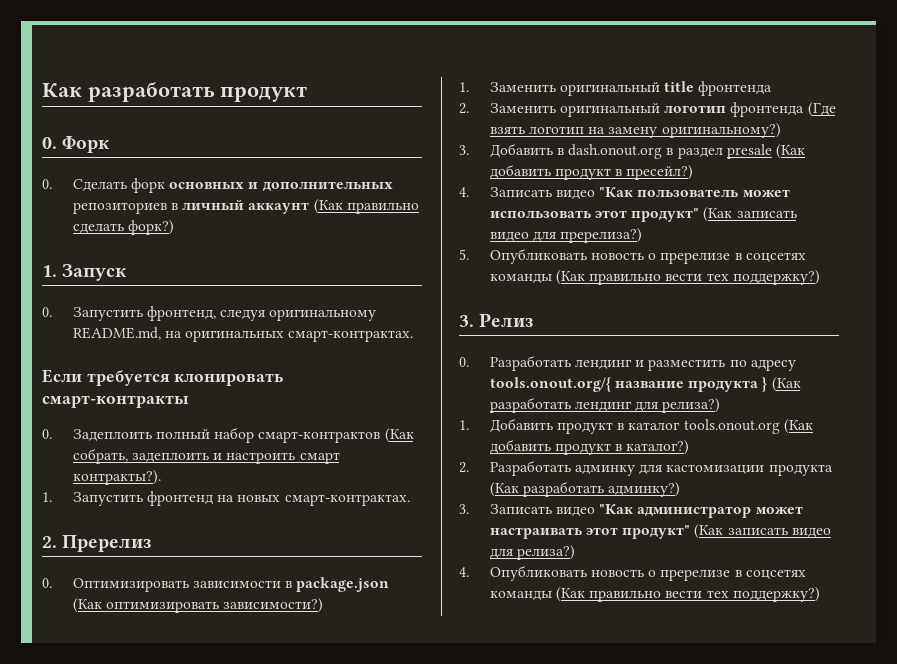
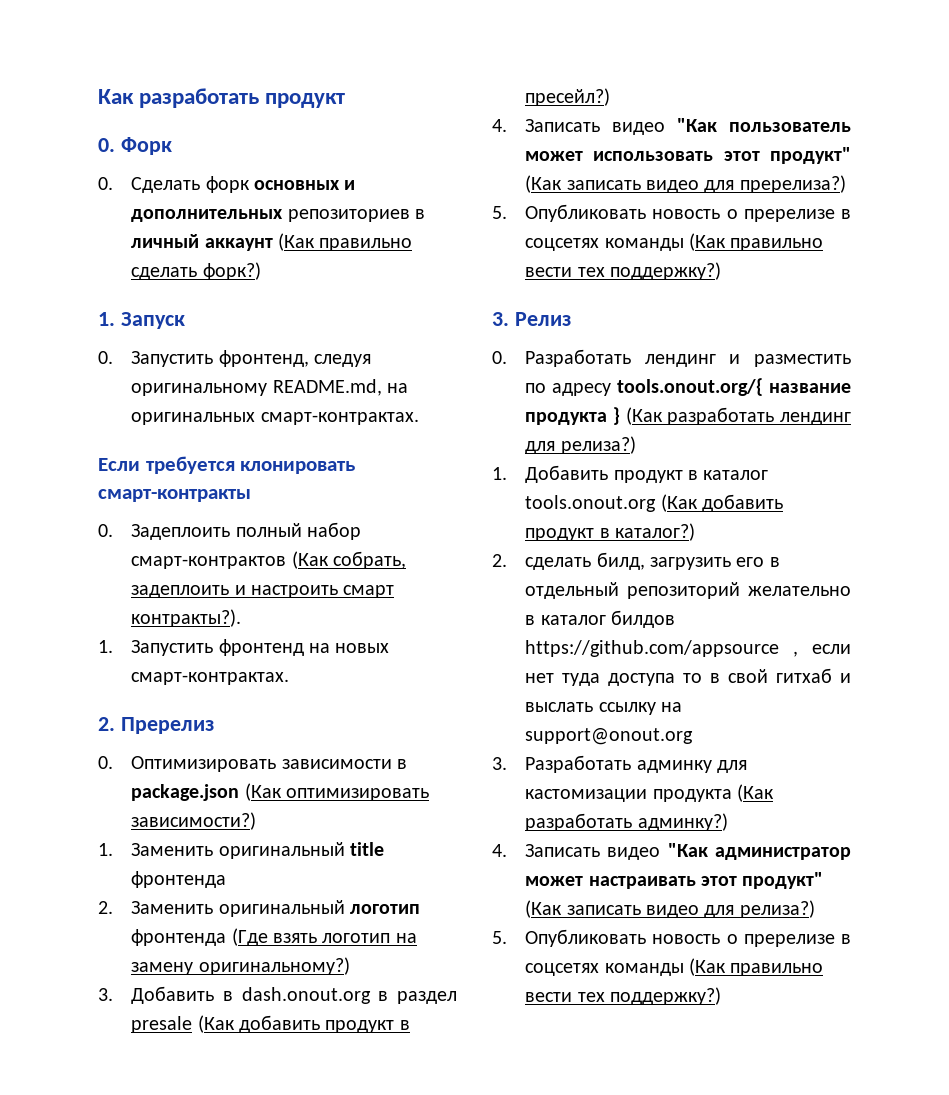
- 2. Разработать админку для кастомизации продукта (Как разработать админку?)
+ 2. сделать билд, загрузить его в отдельный репозиторий желательно в каталог билдов https://github.com/appsource , если нет туда доступа то в свой гитхаб и выслать ссылку на support@onout.org
+ 3. Разработать админку для кастомизации продукта (Как разработать админку?)
- 3. Записать видео "Как администратор может настраивать этот продукт" (Как записать видео для релиза?)
- 4. Опубликовать новость о пререлизе в соцсетях команды (Как правильно вести тех поддержку?)
+ 4. Записать видео "Как администратор может настраивать этот продукт" (Как записать видео для релиза?)
+ 5. Опубликовать новость о пререлизе в соцсетях команды (Как правильно вести тех поддержку?)

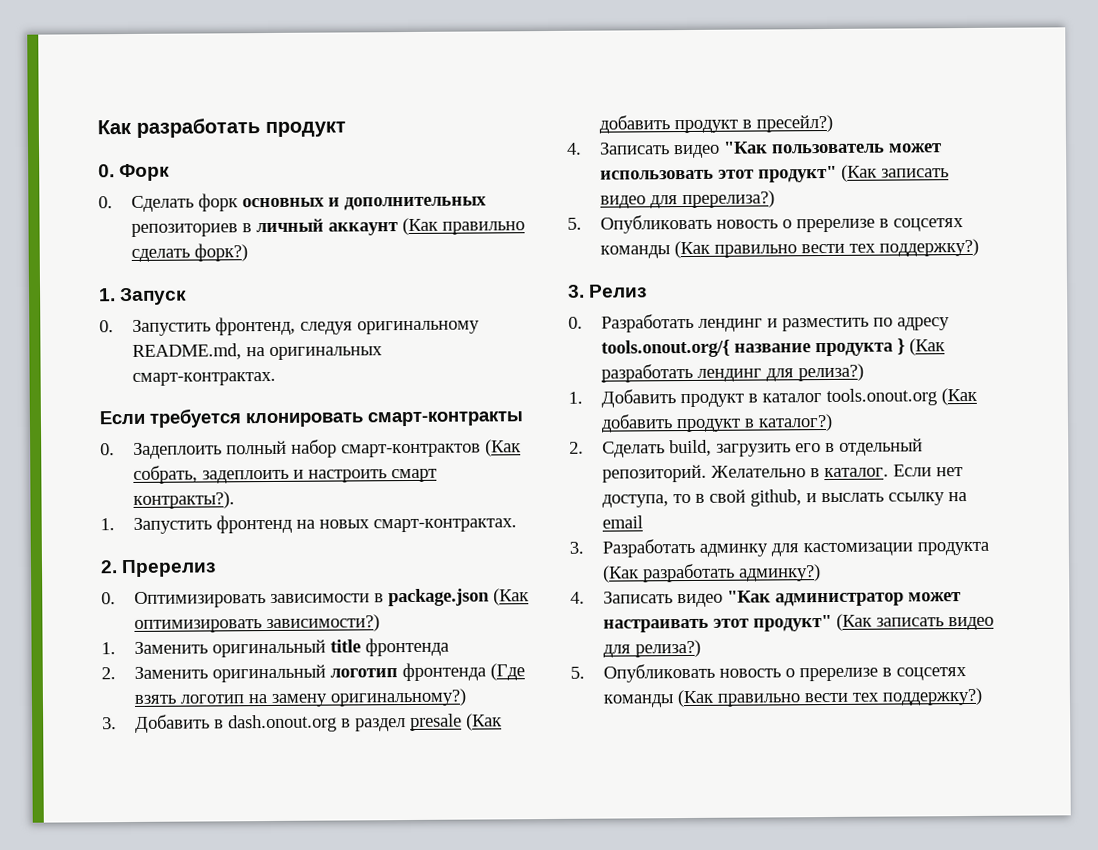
- 2. сделать билд, загрузить его в отдельный репозиторий желательно в каталог билдов https://github.com/appsource , если нет туда доступа то в свой гитхаб и выслать ссылку на support@onout.org
+ 2. Сделать build, загрузить его в отдельный репозиторий. Желательно в каталог. Если нет доступа, то в свой github, и выслать ссылку на email

